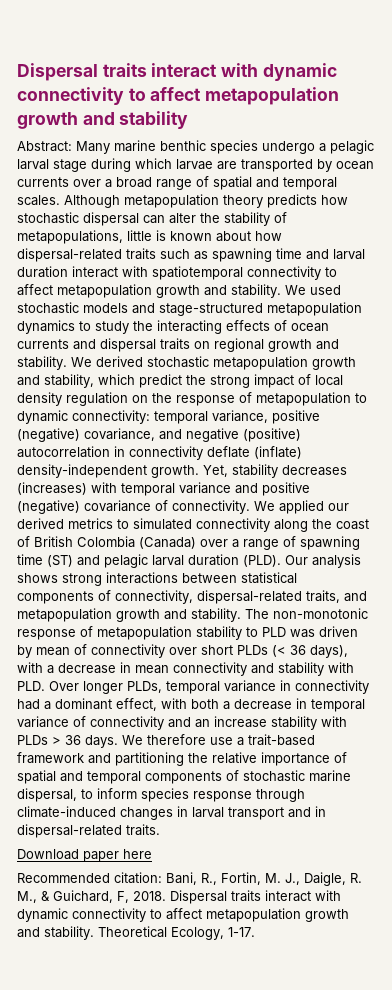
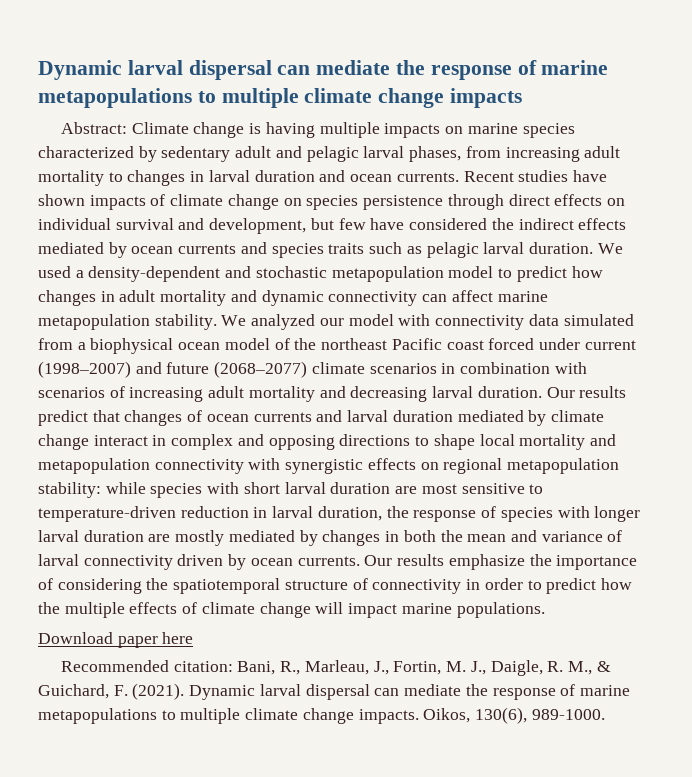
- Dispersal traits interact with dynamic connectivity to affect metapopulation growth and stability
- Abstract: Many marine benthic species undergo a pelagic larval stage during which larvae are transported by ocean currents over a broad range of spatial and temporal scales. Although metapopulation theory predicts how stochastic dispersal can alter the stability of metapopulations, little is known about how dispersal-related traits such as spawning time and larval duration interact with spatiotemporal connectivity to affect metapopulation growth and stability. We used stochastic models and stage-structured metapopulation dynamics to study the interacting effects of ocean currents and dispersal traits on regional growth and stability. We derived stochastic metapopulation growth and stability, which predict the strong impact of local density regulation on the response of metapopulation to dynamic connectivity: temporal variance, positive (negative) covariance, and negative (positive) autocorrelation in connectivity deflate (inflate) density-independent growth. Yet, stability decreases (increases) with temporal variance and positive (negative) covariance of connectivity. We applied our derived metrics to simulated connectivity along the coast of British Colombia (Canada) over a range of spawning time (ST) and pelagic larval duration (PLD). Our analysis shows strong interactions between statistical components of connectivity, dispersal-related traits, and metapopulation growth and stability. The non-monotonic response of metapopulation stability to PLD was driven by mean of connectivity over short PLDs (< 36 days), with a decrease in mean connectivity and stability with PLD. Over longer PLDs, temporal variance in connectivity had a dominant effect, with both a decrease in temporal variance of connectivity and an increase stability with PLDs > 36 days. We therefore use a trait-based framework and partitioning the relative importance of spatial and temporal components of stochastic marine dispersal, to inform species response through climate-induced changes in larval transport and in dispersal-related traits.
+ Dynamic larval dispersal can mediate the response of marine metapopulations to multiple climate change impacts
+ Abstract: Climate change is having multiple impacts on marine species characterized by sedentary adult and pelagic larval phases, from increasing adult mortality to changes in larval duration and ocean currents. Recent studies have shown impacts of climate change on species persistence through direct effects on individual survival and development, but few have considered the indirect effects mediated by ocean currents and species traits such as pelagic larval duration. We used a density-dependent and stochastic metapopulation model to predict how changes in adult mortality and dynamic connectivity can affect marine metapopulation stability. We analyzed our model with connectivity data simulated from a biophysical ocean model of the northeast Pacific coast forced under current (1998–2007) and future (2068–2077) climate scenarios in combination with scenarios of increasing adult mortality and decreasing larval duration. Our results predict that changes of ocean currents and larval duration mediated by climate change interact in complex and opposing directions to shape local mortality and metapopulation connectivity with synergistic effects on regional metapopulation stability: while species with short larval duration are most sensitive to temperature-driven reduction in larval duration, the response of species with longer larval duration are mostly mediated by changes in both the mean and variance of larval connectivity driven by ocean currents. Our results emphasize the importance of considering the spatiotemporal structure of connectivity in order to predict how the multiple effects of climate change will impact marine populations.
- Recommended citation: Bani, R., Fortin, M. J., Daigle, R. M., & Guichard, F, 2018. Dispersal traits interact with dynamic connectivity to affect metapopulation growth and stability. Theoretical Ecology, 1-17.
+ Recommended citation: Bani, R., Marleau, J., Fortin, M. J., Daigle, R. M., & Guichard, F. (2021). Dynamic larval dispersal can mediate the response of marine metapopulations to multiple climate change impacts. Oikos, 130(6), 989-1000.

